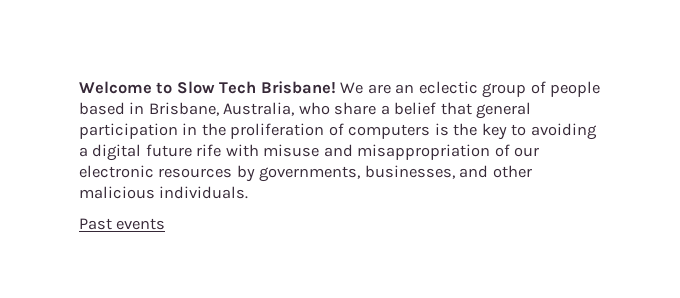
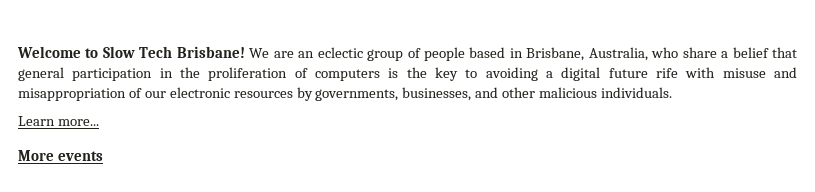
- Past events
+ Learn more...
+ More events

